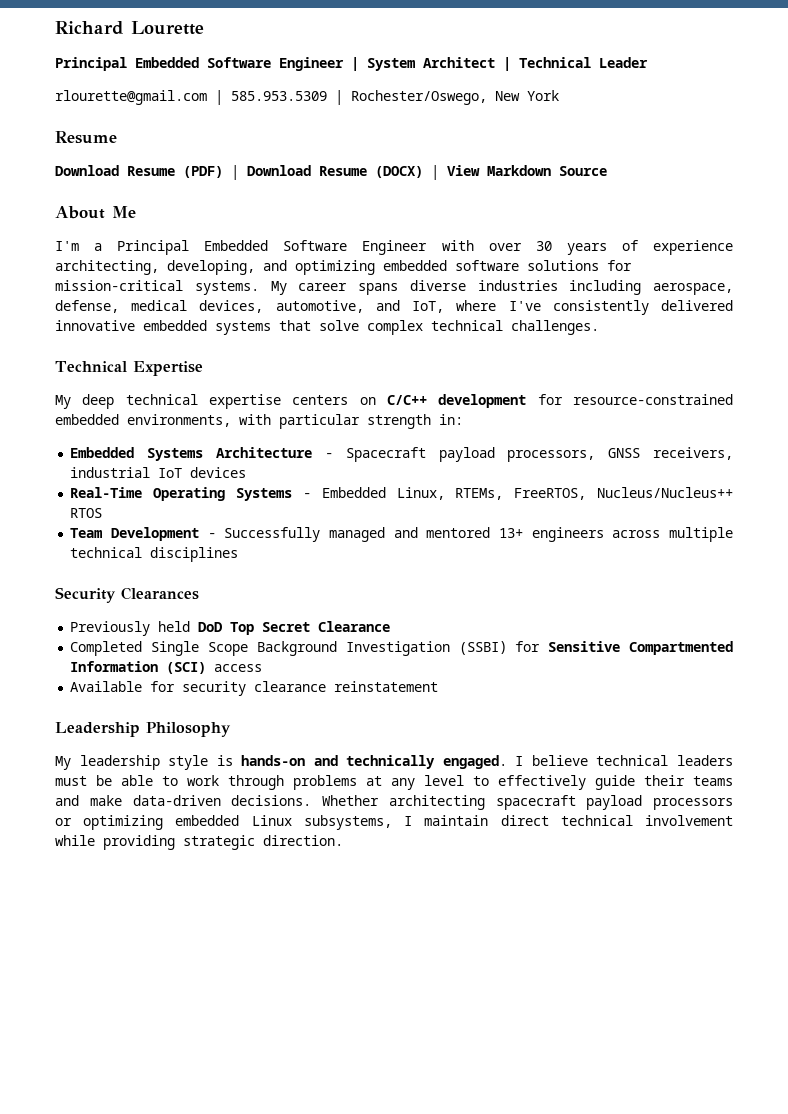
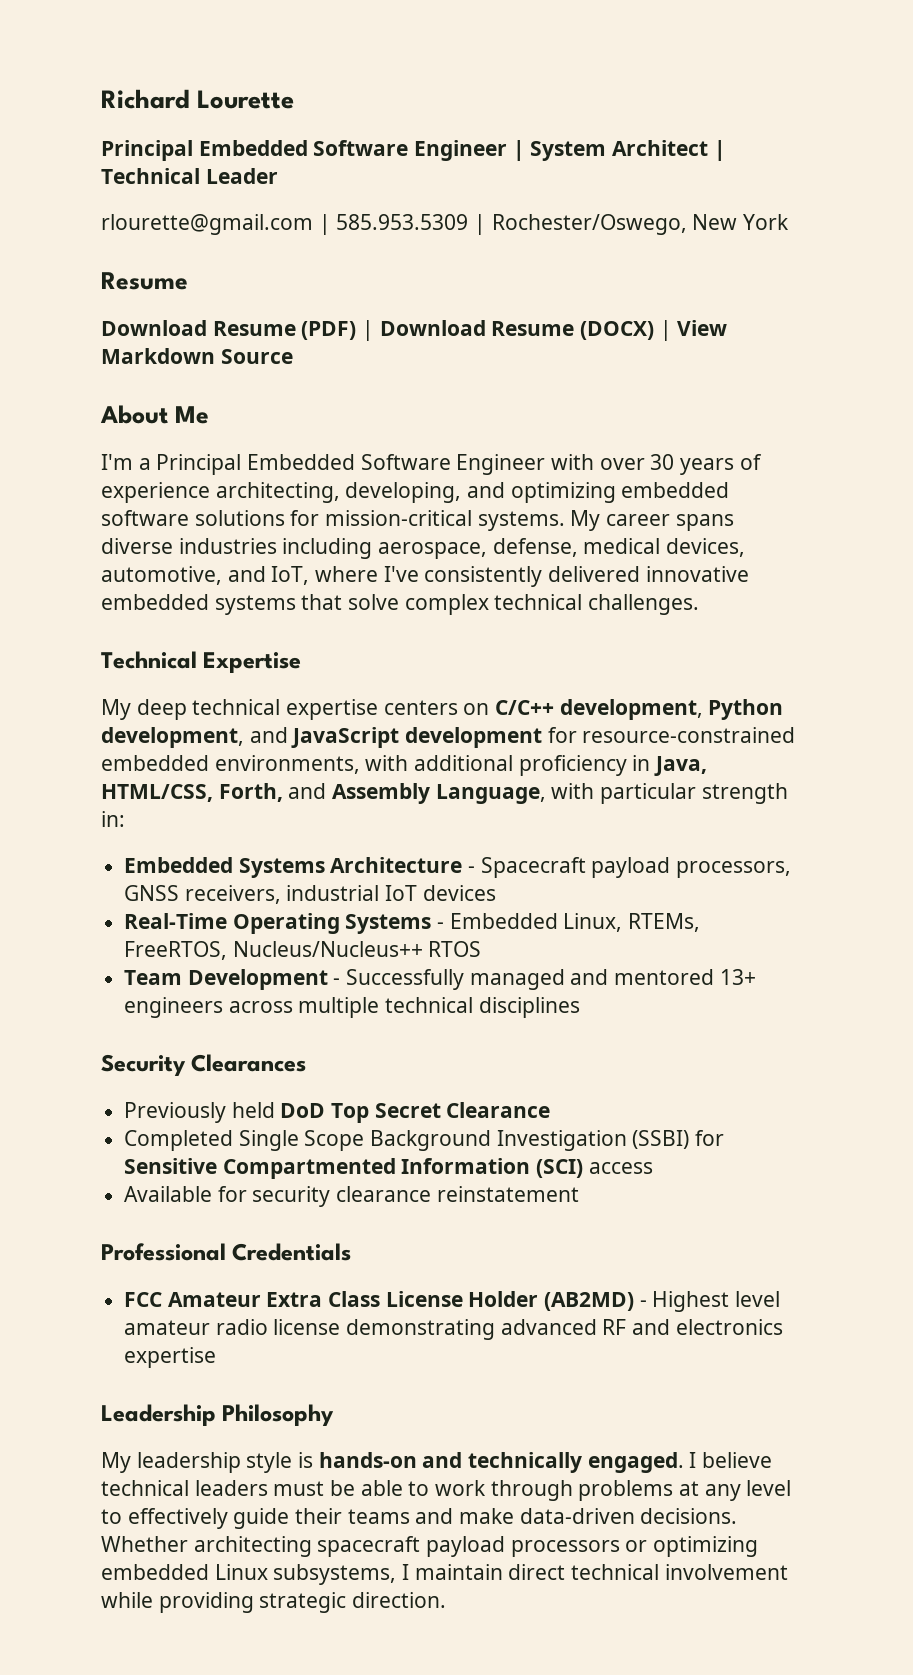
- My deep technical expertise centers on C/C++ development for resource-constrained embedded environments, with particular strength in:
+ My deep technical expertise centers on C/C++ development, Python development, and JavaScript development for resource-constrained embedded environments, with additional proficiency in Java, HTML/CSS, Forth, and Assembly Language, with particular strength in:
+ Professional Credentials
+ FCC Amateur Extra Class License Holder (AB2MD) - Highest level amateur radio license demonstrating advanced RF and electronics expertise

